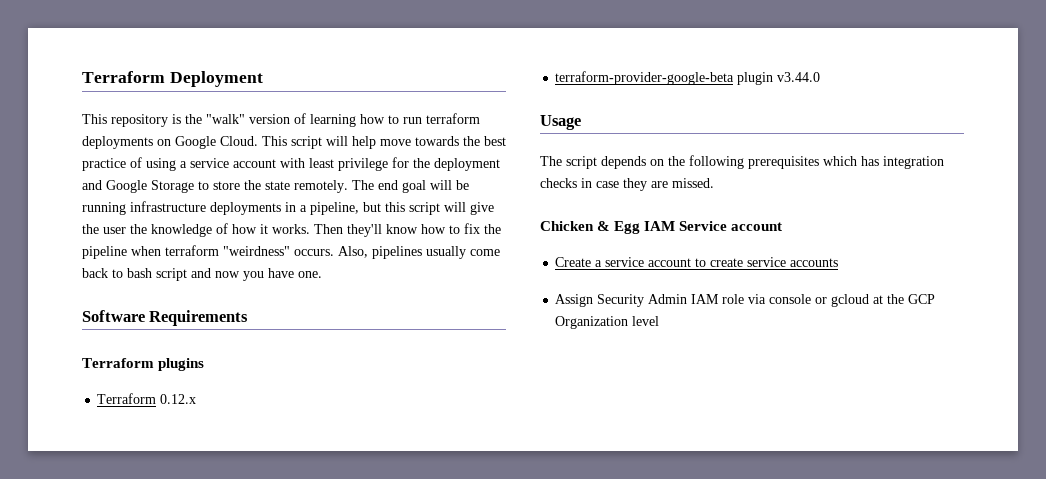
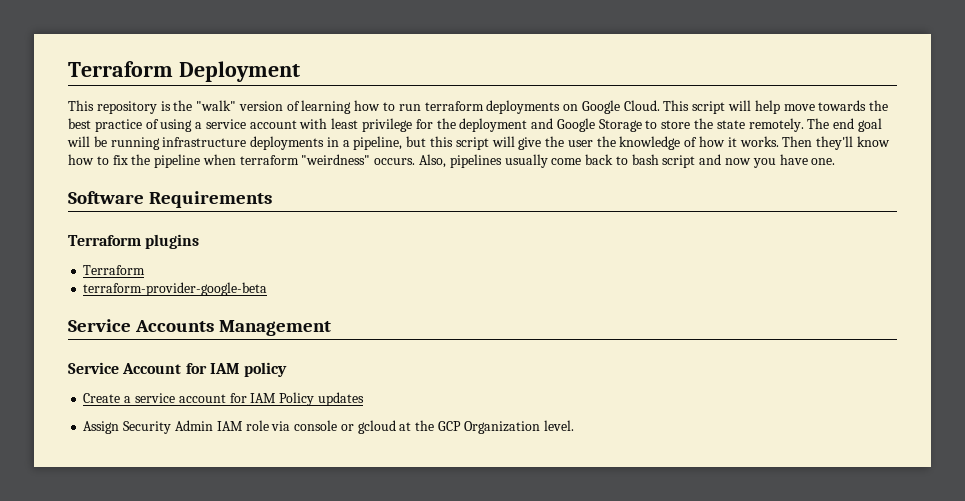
  Terraform plugins
- Terraform 0.12.x
+ Terraform
- terraform-provider-google-beta plugin v3.44.0
- Usage
- The script depends on the following prerequisites which has integration checks in case they are missed.
- Chicken & Egg IAM Service account
+ terraform-provider-google-beta
+ Service Accounts Management
+ Service Account for IAM policy
- Create a service account to create service accounts
+ Create a service account for IAM Policy updates
- Assign Security Admin IAM role via console or gcloud at the GCP Organization level
+ Assign Security Admin IAM role via console or gcloud at the GCP Organization level.

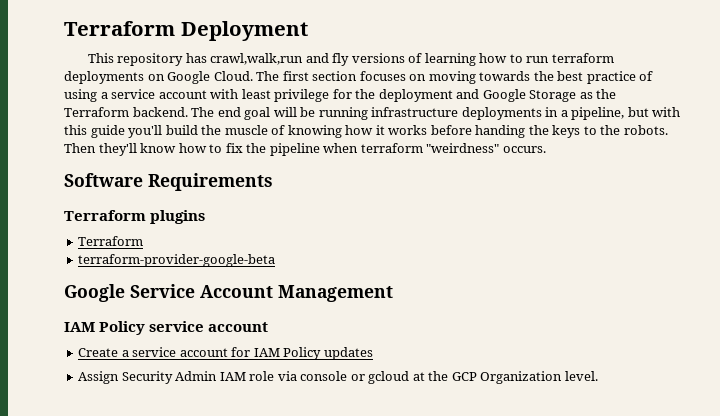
- This repository is the "walk" version of learning how to run terraform deployments on Google Cloud.
+ This repository has crawl,walk,run and fly versions of learning how to run terraform deployments on Google Cloud.
- This script will help move towards the best practice of using a service account with least privilege for the deployment and Google Storage to store the state remotely.
+ The first section focuses on moving towards the best practice of using a service account with least privilege for the deployment and Google Storage as the Terraform backend.
- The end goal will be running infrastructure deployments in a pipeline, but this script will give the user the knowledge of how it works.
+ The end goal will be running infrastructure deployments in a pipeline, but with this guide you'll build the muscle of knowing how it works before handing the keys to the robots.
- Also, pipelines usually come back to bash script and now you have one.
- Service Accounts Management
- Service Account for IAM policy
+ Google Service Account Management
+ IAM Policy service account

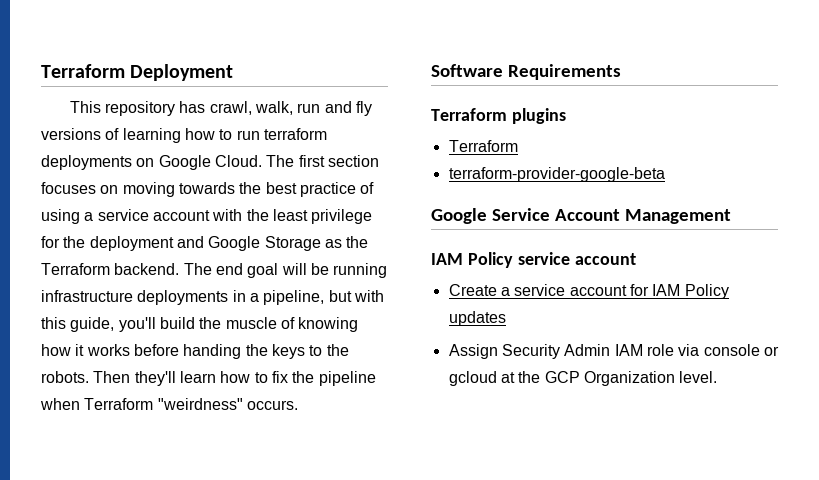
- This repository has crawl,walk,run and fly versions of learning how to run terraform deployments on Google Cloud.
+ This repository has crawl, walk, run and fly versions of learning how to run terraform deployments on Google Cloud.
- The first section focuses on moving towards the best practice of using a service account with least privilege for the deployment and Google Storage as the Terraform backend.
+ The first section focuses on moving towards the best practice of using a service account with the least privilege for the deployment and Google Storage as the Terraform backend.
- The end goal will be running infrastructure deployments in a pipeline, but with this guide you'll build the muscle of knowing how it works before handing the keys to the robots.
+ The end goal will be running infrastructure deployments in a pipeline, but with this guide, you'll build the muscle of knowing how it works before handing the keys to the robots.
- Then they'll know how to fix the pipeline when terraform "weirdness" occurs.
+ Then they'll learn how to fix the pipeline when Terraform "weirdness" occurs.

